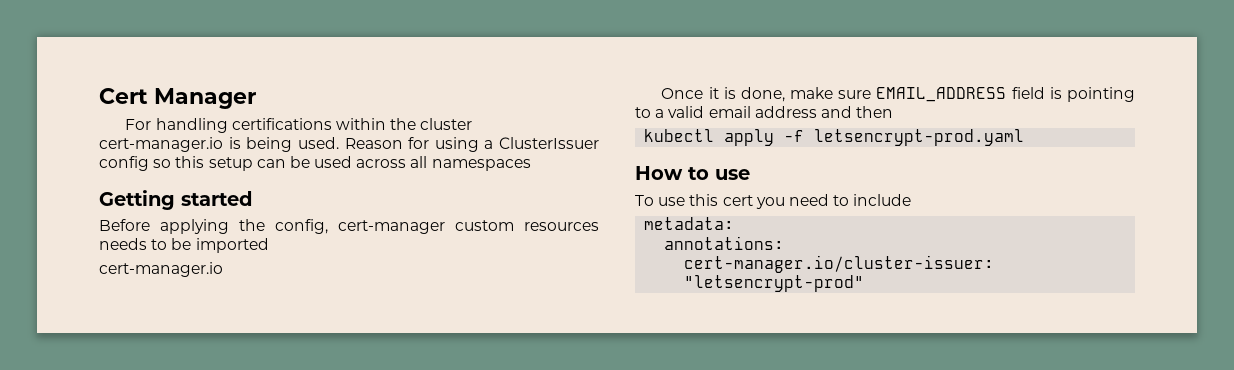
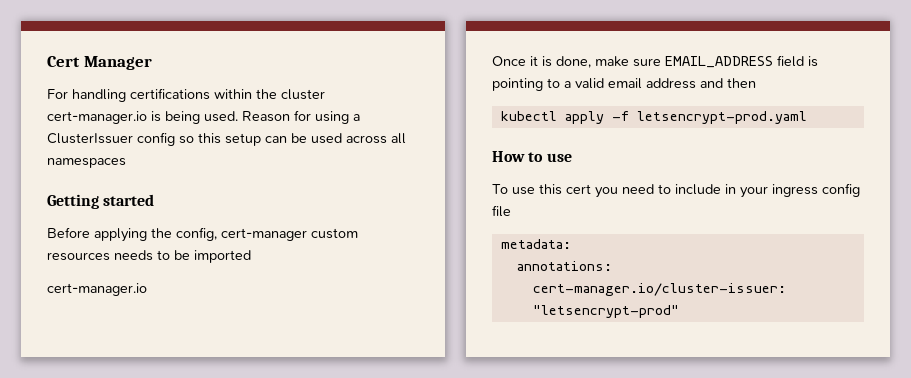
- To use this cert you need to include
+ To use this cert you need to include in your ingress config file

